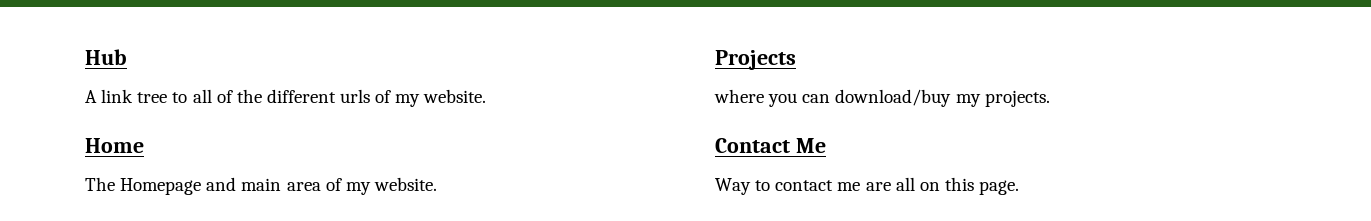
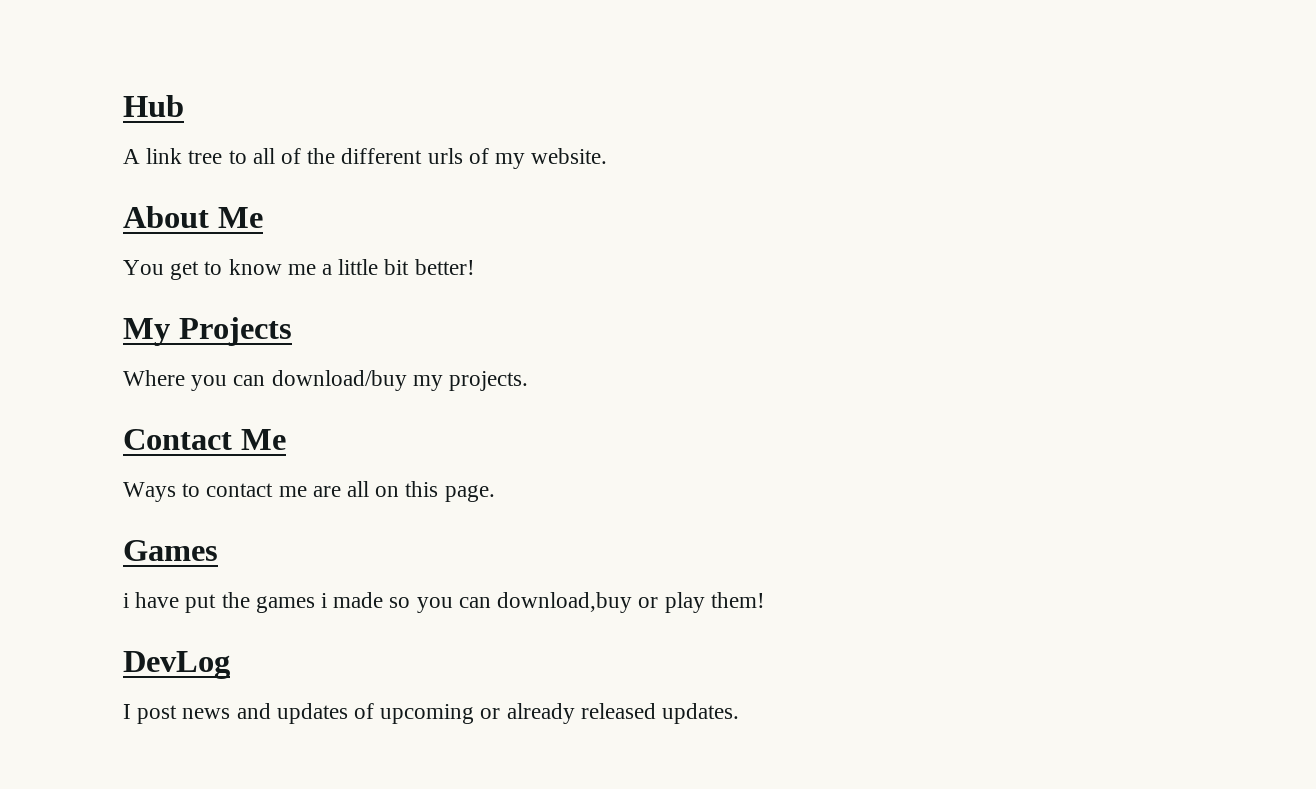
- Home
- The Homepage and main area of my website.
- Projects
+ About Me
+ You get to know me a little bit better!
+ My Projects
- where you can download/buy my projects.
+ Where you can download/buy my projects.
- Way to contact me are all on this page.
+ Ways to contact me are all on this page.
+ Games
+ i have put the games i made so you can download,buy or play them!
+ DevLog
+ I post news and updates of upcoming or already released updates.

